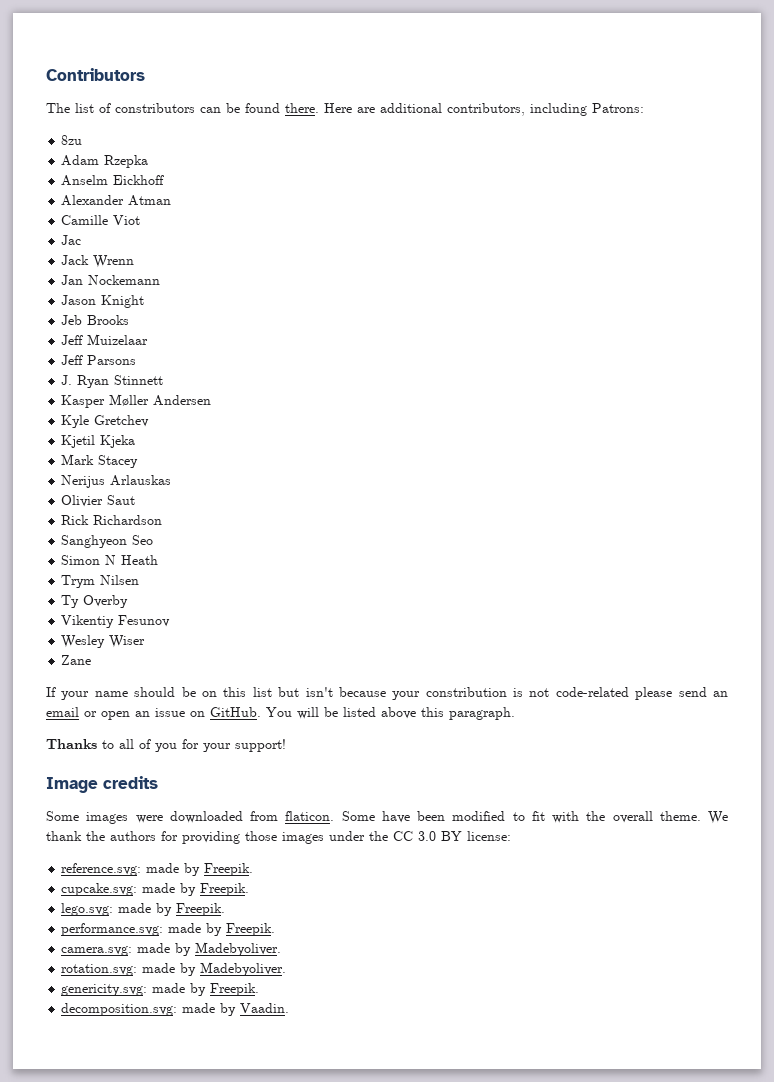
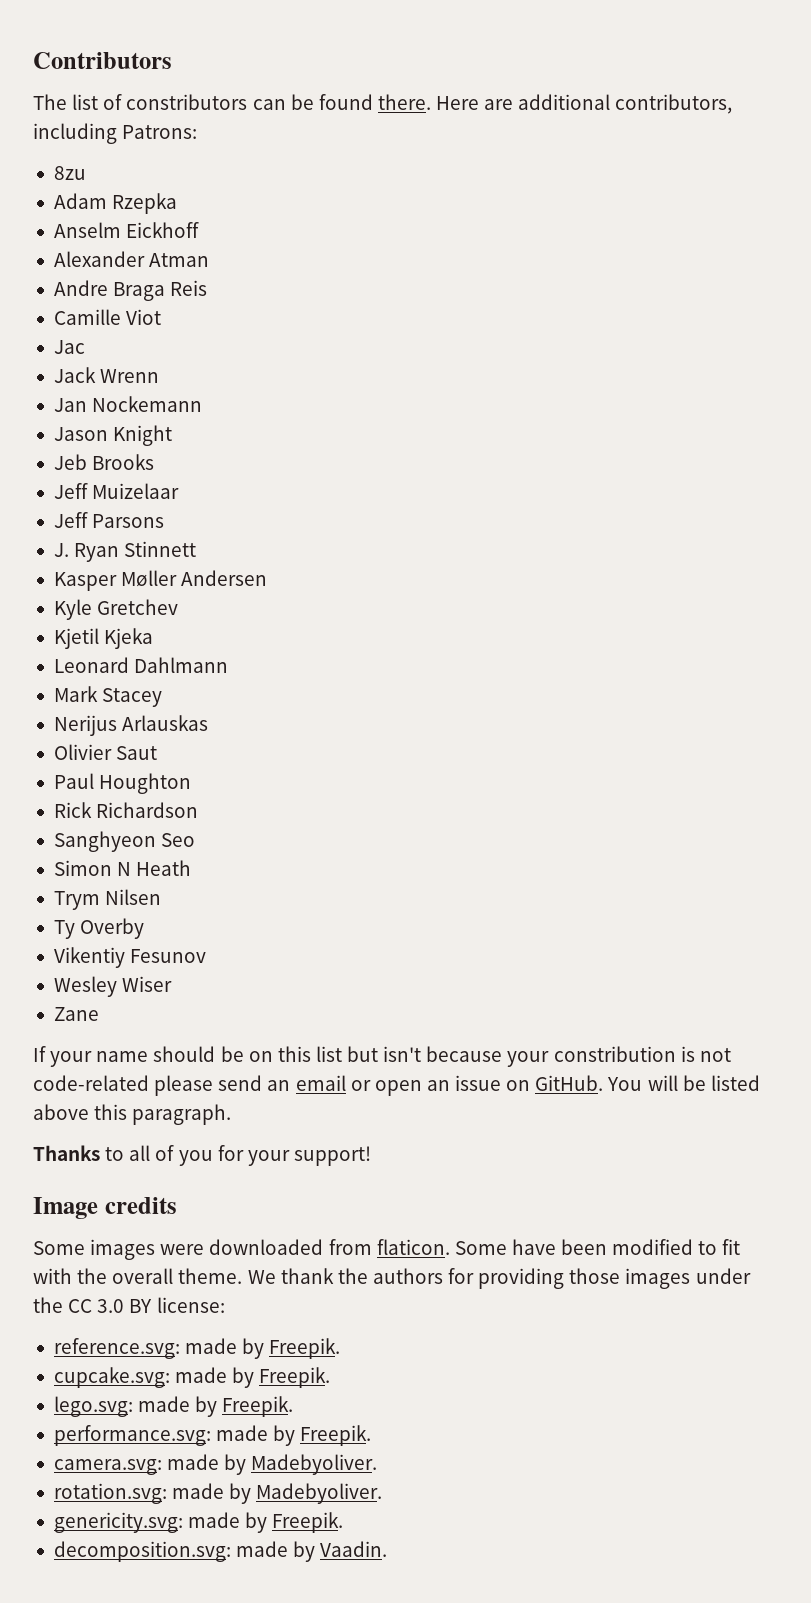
+ Andre Braga Reis
+ Leonard Dahlmann
+ Paul Houghton

